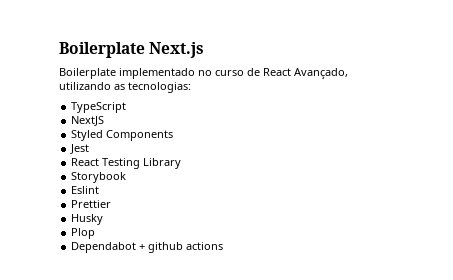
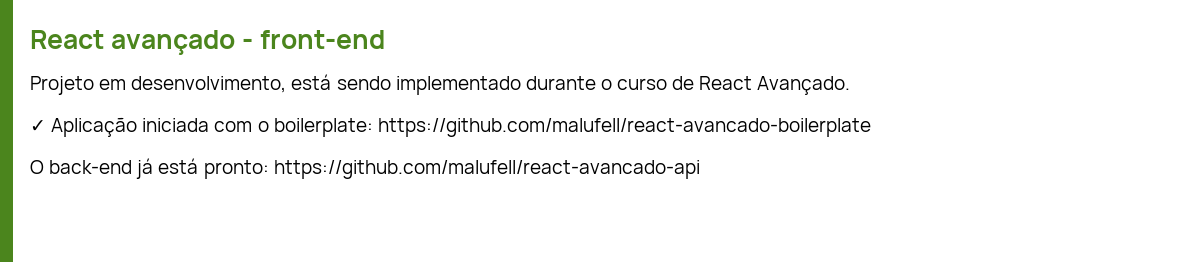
- Boilerplate Next.js
- Boilerplate implementado no curso de React Avançado, utilizando as tecnologias:
- TypeScript
- NextJS
- Styled Components
- Jest
- React Testing Library
- Storybook
- Eslint
- Prettier
- Husky
- Plop
- Dependabot + github actions
+ React avançado - front-end
+ Projeto em desenvolvimento, está sendo implementado durante o curso de React Avançado.
+ ✓ Aplicação iniciada com o boilerplate: https://github.com/malufell/react-avancado-boilerplate
+ O back-end já está pronto: https://github.com/malufell/react-avancado-api

